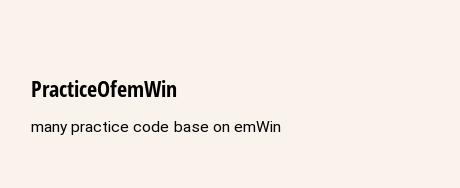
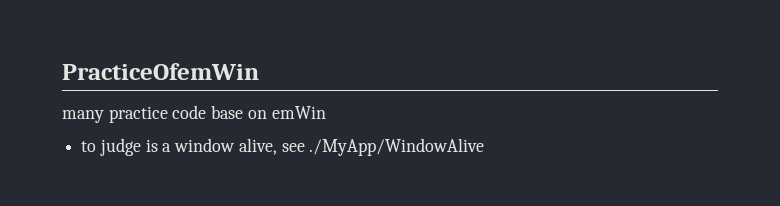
+ to judge is a window alive, see ./MyApp/WindowAlive

